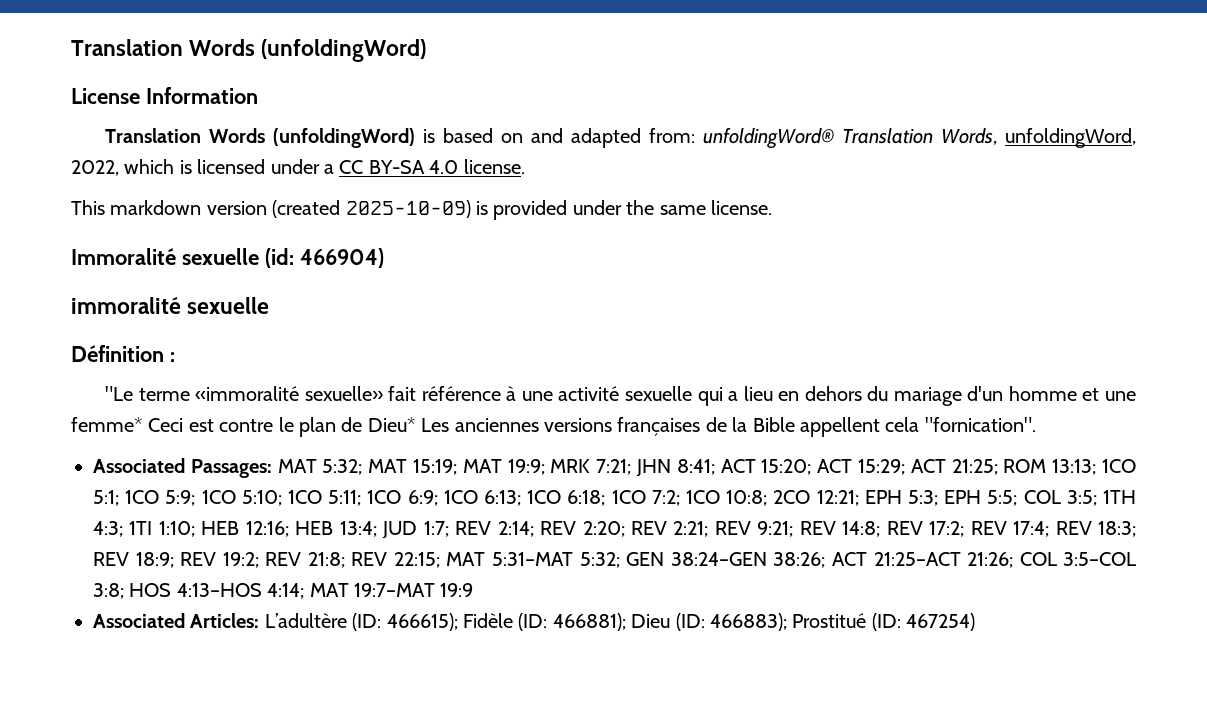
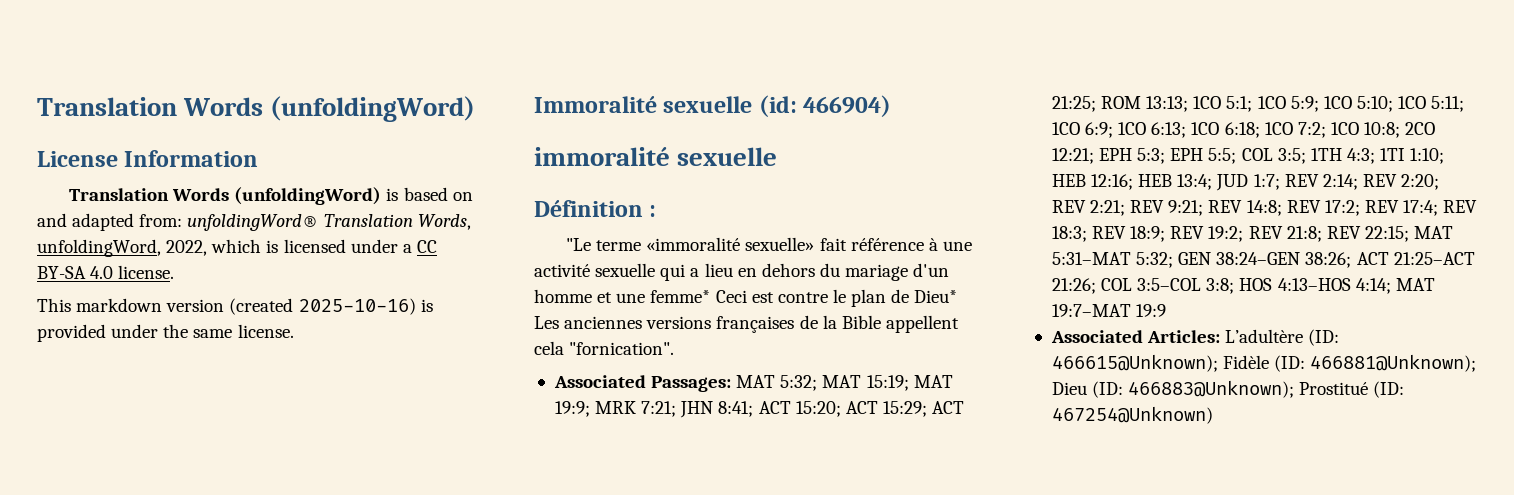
- This markdown version (created 2025-10-09) is provided under the same license.
+ This markdown version (created 2025-10-16) is provided under the same license.
- Associated Articles: L’adultère (ID: 466615); Fidèle (ID: 466881); Dieu (ID: 466883); Prostitué (ID: 467254)
+ Associated Articles: L’adultère (ID: 466615@Unknown); Fidèle (ID: 466881@Unknown); Dieu (ID: 466883@Unknown); Prostitué (ID: 467254@Unknown)

